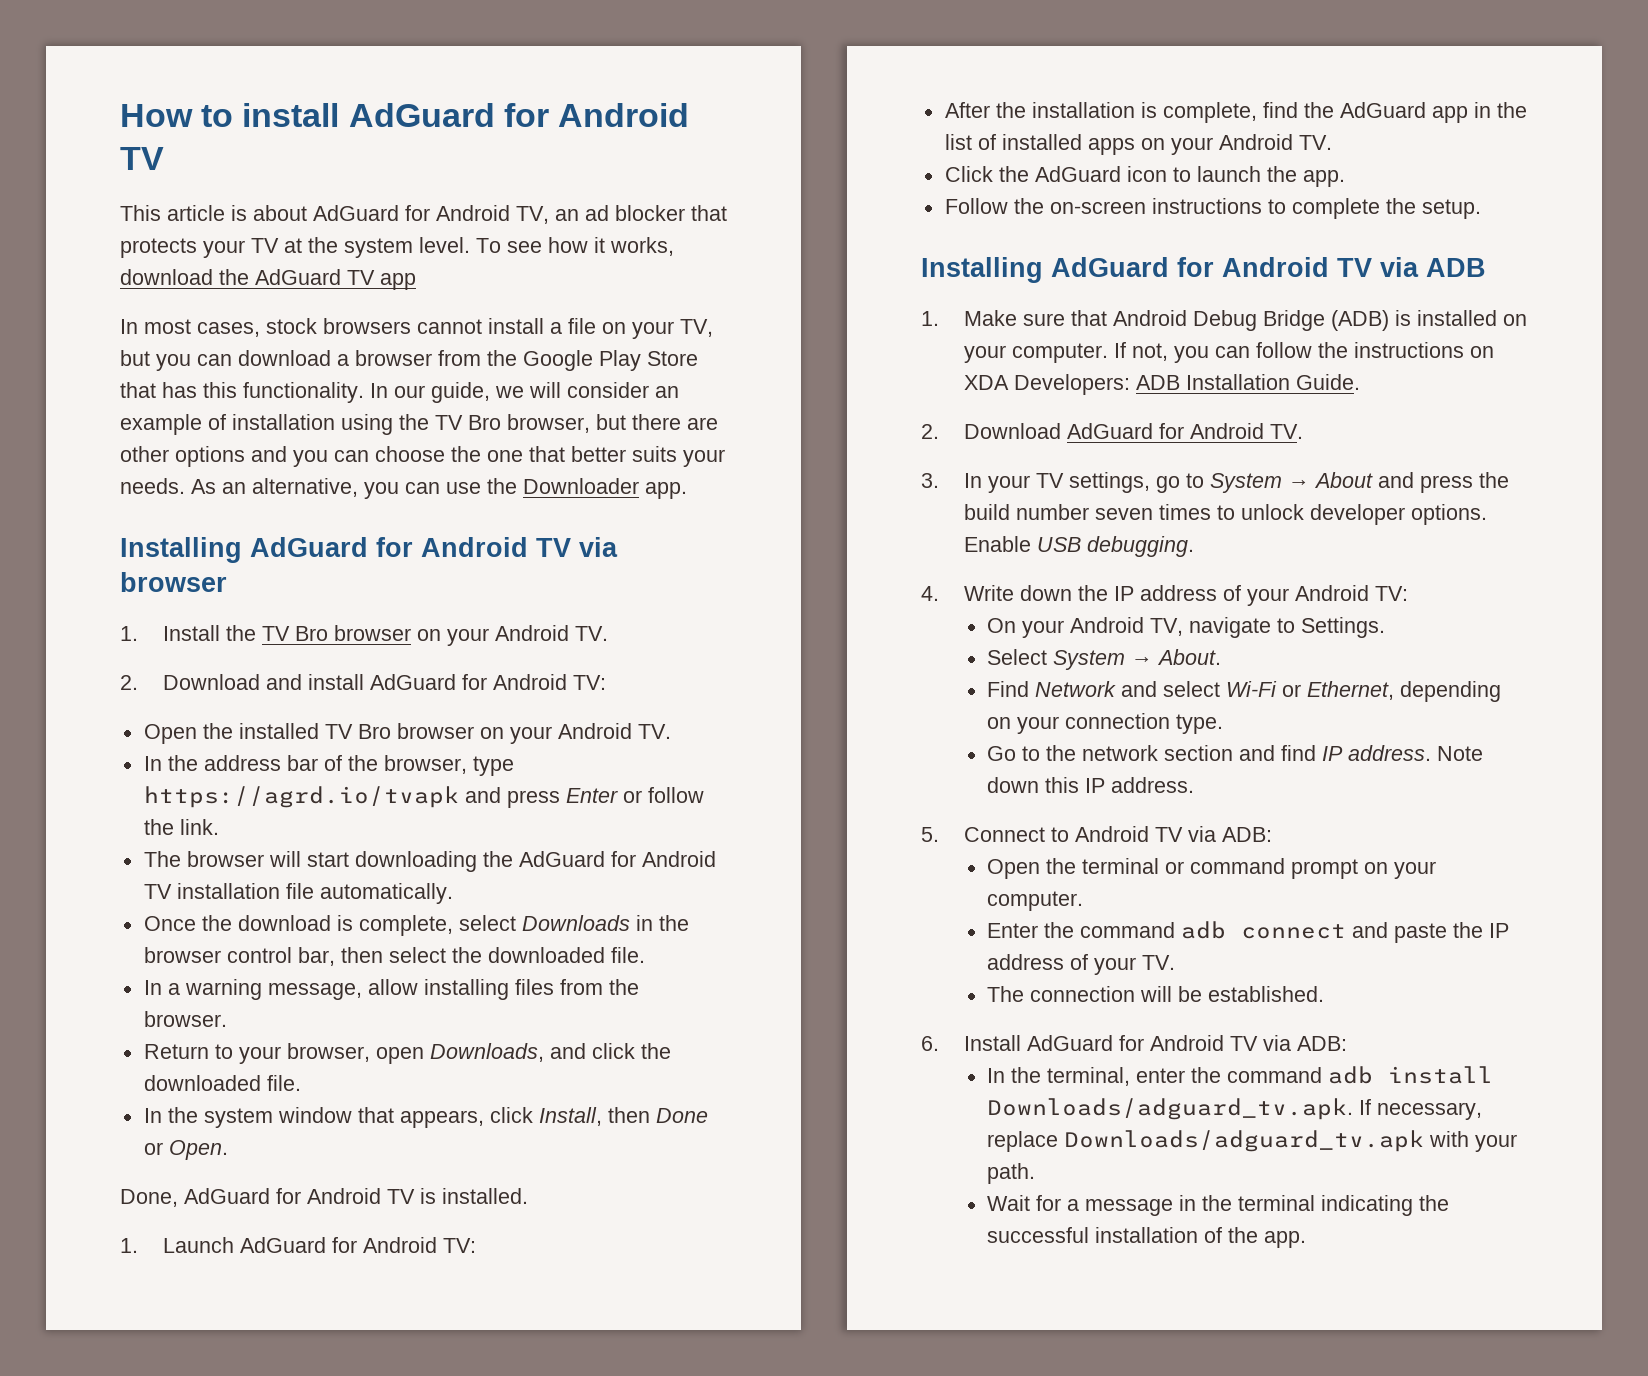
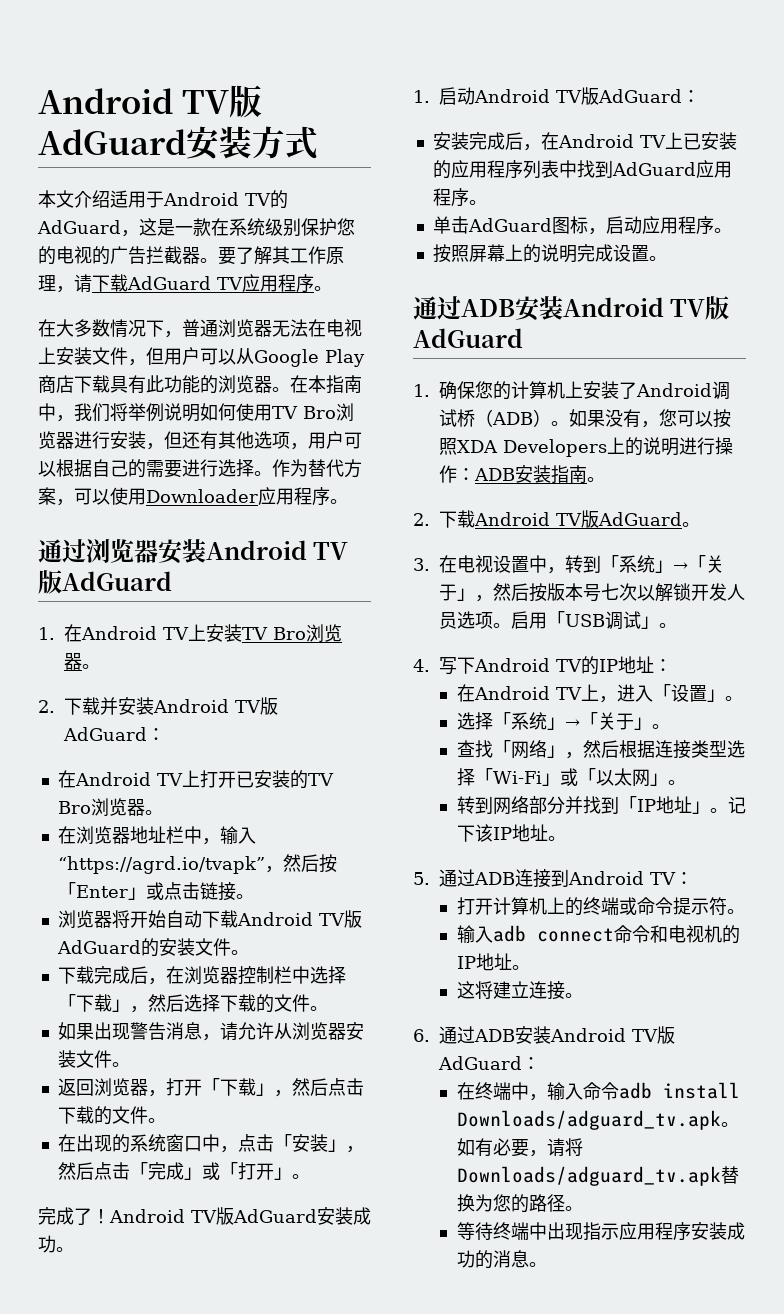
- How to install AdGuard for Android TV
- This article is about AdGuard for Android TV, an ad blocker that protects your TV at the system level. To see how it works, download the AdGuard TV app
- In most cases, stock browsers cannot install a file on your TV, but you can download a browser from the Google Play Store that has this functionality. In our guide, we will consider an example of installation using the TV Bro browser, but there are other options and you can choose the one that better suits your needs. As an alternative, you can use the Downloader app.
- Installing AdGuard for Android TV via browser
- 1. Install the TV Bro browser on your Android TV.
- 2. Download and install AdGuard for Android TV:
- Open the installed TV Bro browser on your Android TV.
- In the address bar of the browser, type https://agrd.io/tvapk and press Enter or follow the link.
- The browser will start downloading the AdGuard for Android TV installation file automatically.
- Once the download is complete, select Downloads in the browser control bar, then select the downloaded file.
- In a warning message, allow installing files from the browser.
- Return to your browser, open Downloads, and click the downloaded file.
- In the system window that appears, click Install, then Done or Open.
- Done, AdGuard for Android TV is installed.
- 1. Launch AdGuard for Android TV:
- After the installation is complete, find the AdGuard app in the list of installed apps on your Android TV.
- Click the AdGuard icon to launch the app.
- Follow the on-screen instructions to complete the setup.
- Installing AdGuard for Android TV via ADB
- 1. Make sure that Android Debug Bridge (ADB) is installed on your computer. If not, you can follow the instructions on XDA Developers: ADB Installation Guide.
- 2. Download AdGuard for Android TV.
- 3. In your TV settings, go to System → About and press the build number seven times to unlock developer options. Enable USB debugging.
- 4. Write down the IP address of your Android TV:
- On your Android TV, navigate to Settings.
- Select System → About.
- Find Network and select Wi-Fi or Ethernet, depending on your connection type.
- Go to the network section and find IP address. Note down this IP address.
- 5. Connect to Android TV via ADB:
- Open the terminal or command prompt on your computer.
- Enter the command adb connect and paste the IP address of your TV.
- The connection will be established.
- 6. Install AdGuard for Android TV via ADB:
- In the terminal, enter the command adb install Downloads/adguard_tv.apk. If necessary, replace Downloads/adguard_tv.apk with your path.
- Wait for a message in the terminal indicating the successful installation of the app.
+ Android TV版AdGuard安装方式
+ 本文介绍适用于Android TV的AdGuard，这是一款在系统级别保护您的电视的广告拦截器。要了解其工作原理，请下载AdGuard TV应用程序。
+ 在大多数情况下，普通浏览器无法在电视上安装文件，但用户可以从Google Play商店下载具有此功能的浏览器。在本指南中，我们将举例说明如何使用TV Bro浏览器进行安装，但还有其他选项，用户可以根据自己的需要进行选择。作为替代方案，可以使用Downloader应用程序。
+ 通过浏览器安装Android TV版AdGuard
+ 1.在Android TV上安装TV Bro浏览器。
+ 2.下载并安装Android TV版AdGuard：
+ 在Android TV上打开已安装的TV Bro浏览器。
+ 在浏览器地址栏中，输入“https://agrd.io/tvapk”，然后按「Enter」或点击链接。
+ 浏览器将开始自动下载Android TV版AdGuard的安装文件。
+ 下载完成后，在浏览器控制栏中选择「下载」，然后选择下载的文件。
+ 如果出现警告消息，请允许从浏览器安装文件。
+ 返回浏览器，打开「下载」，然后点击下载的文件。
+ 在出现的系统窗口中，点击「安装」，然后点击「完成」或「打开」。
+ 完成了！Android TV版AdGuard安装成功。
+ 1.启动Android TV版AdGuard：
+ 安装完成后，在Android TV上已安装的应用程序列表中找到AdGuard应用程序。
+ 单击AdGuard图标，启动应用程序。
+ 按照屏幕上的说明完成设置。
+ 通过ADB安装Android TV版AdGuard
+ 1.确保您的计算机上安装了Android调试桥（ADB）。如果没有，您可以按照XDA Developers上的说明进行操作：ADB安装指南。
+ 2.下载Android TV版AdGuard。
+ 3.在电视设置中，转到「系统」→「关于」，然后按版本号七次以解锁开发人员选项。启用「USB调试」。
+ 4.写下Android TV的IP地址：
+ 在Android TV上，进入「设置」。
+ 选择「系统」→「关于」。
+ 查找「网络」，然后根据连接类型选择「Wi-Fi」或「以太网」。
+ 转到网络部分并找到「IP地址」。记下该IP地址。
+ 5.通过ADB连接到Android TV：
+ 打开计算机上的终端或命令提示符。
+ 输入adb connect命令和电视机的IP地址。
+ 这将建立连接。
+ 6.通过ADB安装Android TV版AdGuard：
+ 在终端中，输入命令adb install Downloads/adguard_tv.apk。如有必要，请将Downloads/adguard_tv.apk替换为您的路径。
+ 等待终端中出现指示应用程序安装成功的消息。

